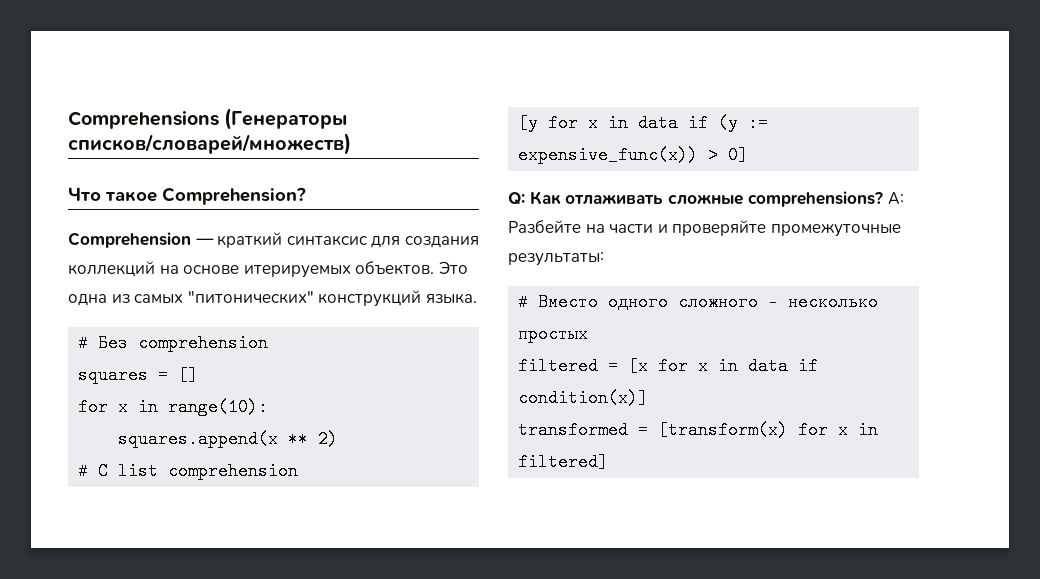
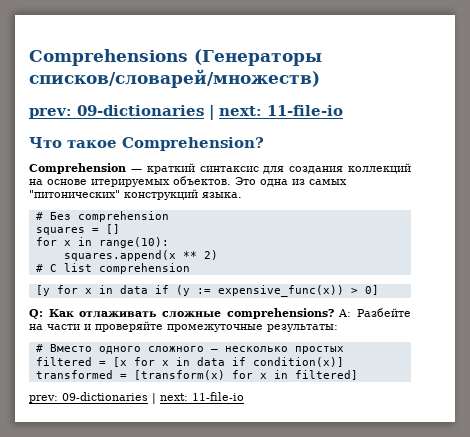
  Comprehensions (Генераторы списков/словарей/множеств)
+ prev: 09-dictionaries | next: 11-file-io
  transformed = [transform(x) for x in filtered]
+ prev: 09-dictionaries | next: 11-file-io

